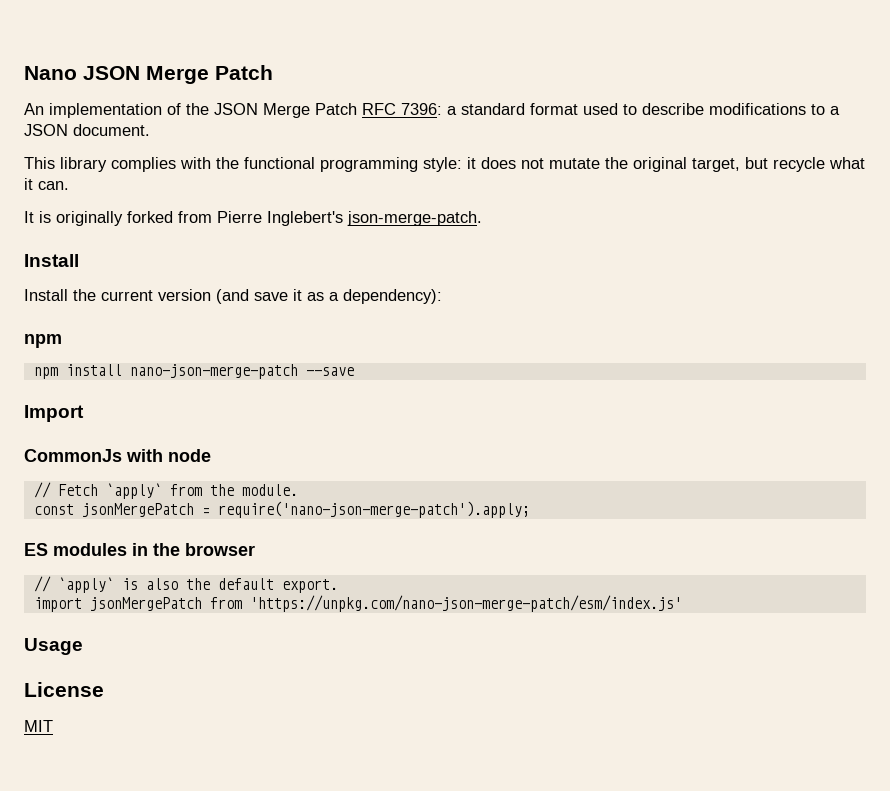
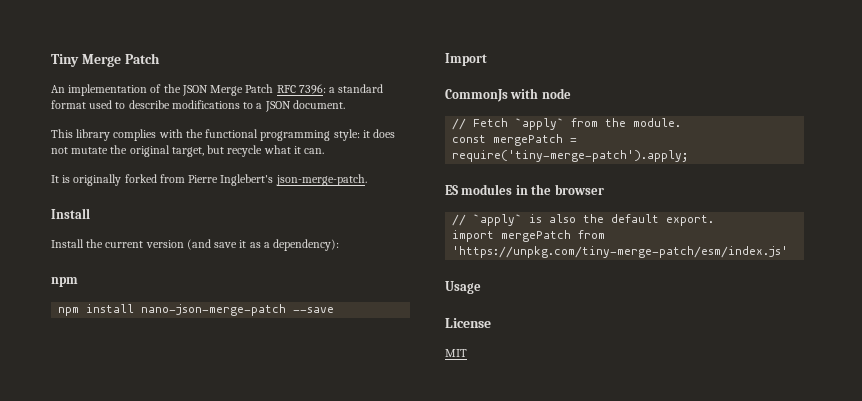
- Nano JSON Merge Patch
+ Tiny Merge Patch
- const jsonMergePatch = require('nano-json-merge-patch').apply;
+ const mergePatch = require('tiny-merge-patch').apply;
- import jsonMergePatch from 'https://unpkg.com/nano-json-merge-patch/esm/index.js'
+ import mergePatch from 'https://unpkg.com/tiny-merge-patch/esm/index.js'

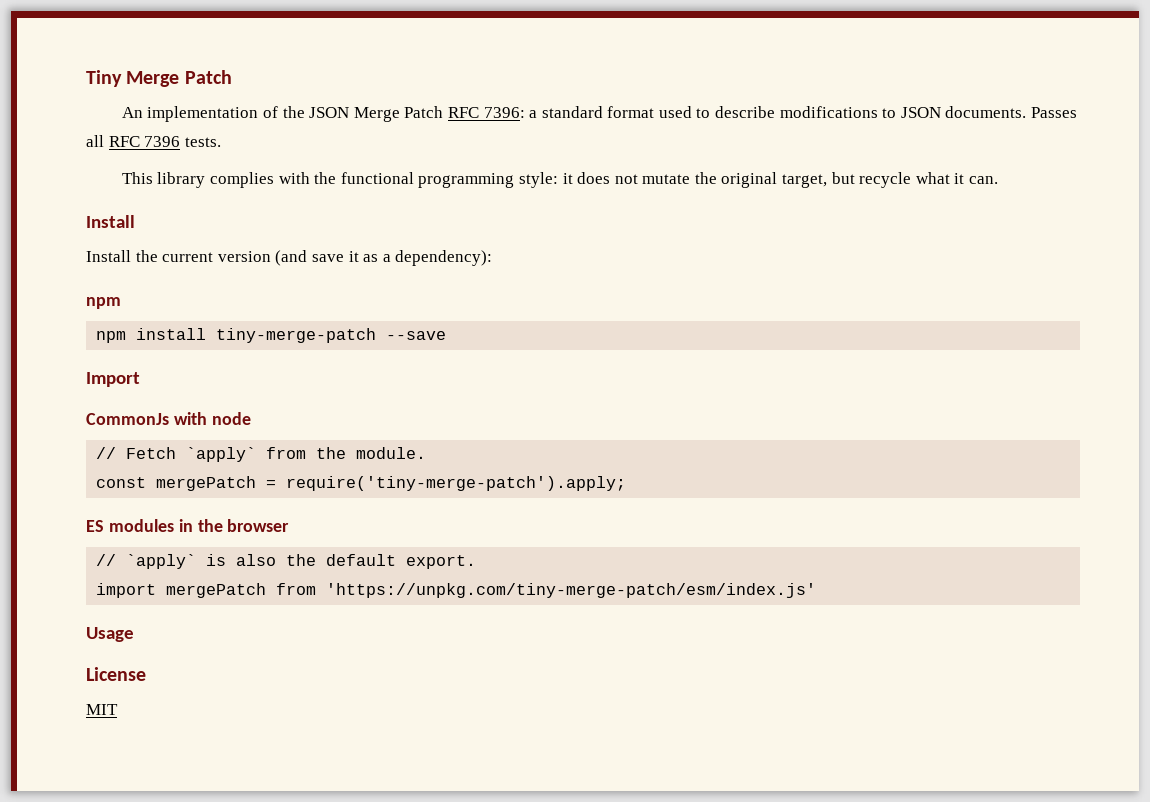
- An implementation of the JSON Merge Patch RFC 7396: a standard format used to describe modifications to a JSON document.
+ An implementation of the JSON Merge Patch RFC 7396: a standard format used to describe modifications to JSON documents. Passes all RFC 7396 tests.
- It is originally forked from Pierre Inglebert's json-merge-patch.
- npm install nano-json-merge-patch --save
+ npm install tiny-merge-patch --save

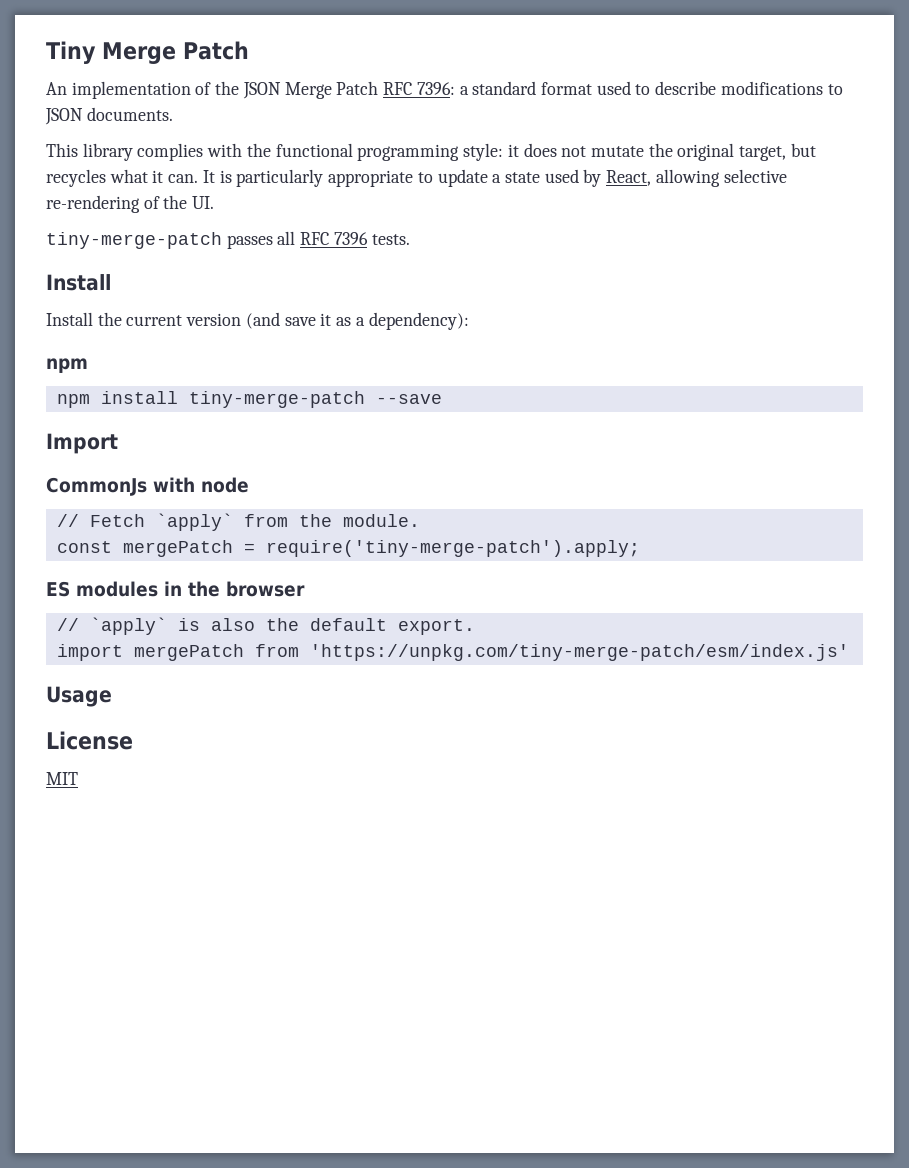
- Passes all RFC 7396 tests.
- This library complies with the functional programming style: it does not mutate the original target, but recycle what it can.
+ This library complies with the functional programming style: it does not mutate the original target, but recycles what it can. It is particularly appropriate to update a state used by React, allowing selective re-rendering of the UI.
+ tiny-merge-patch passes all RFC 7396 tests.

